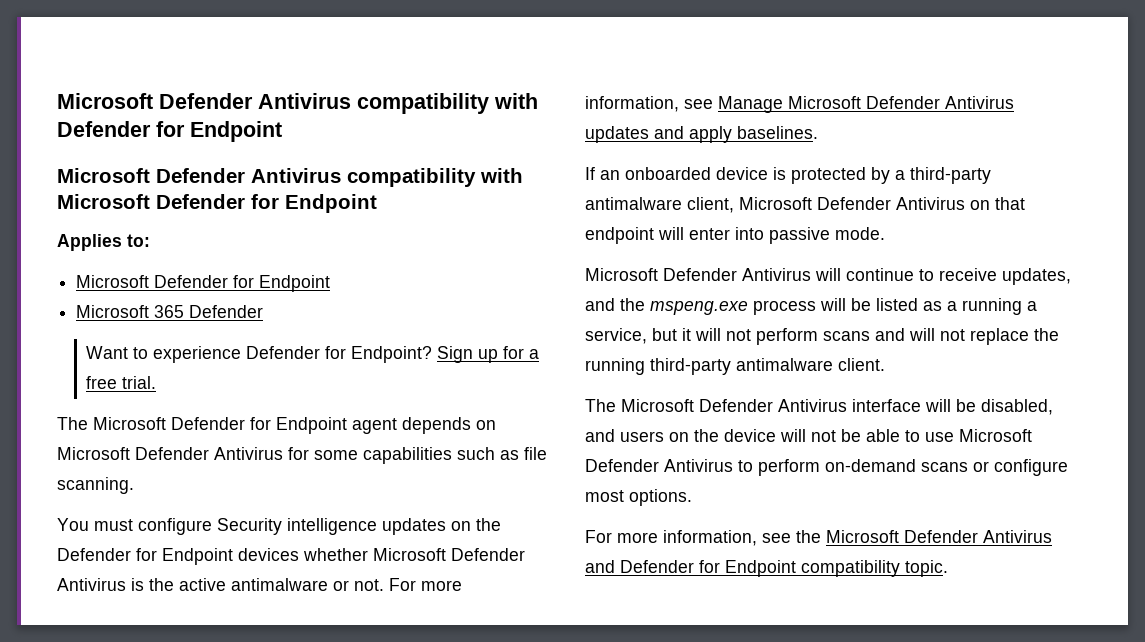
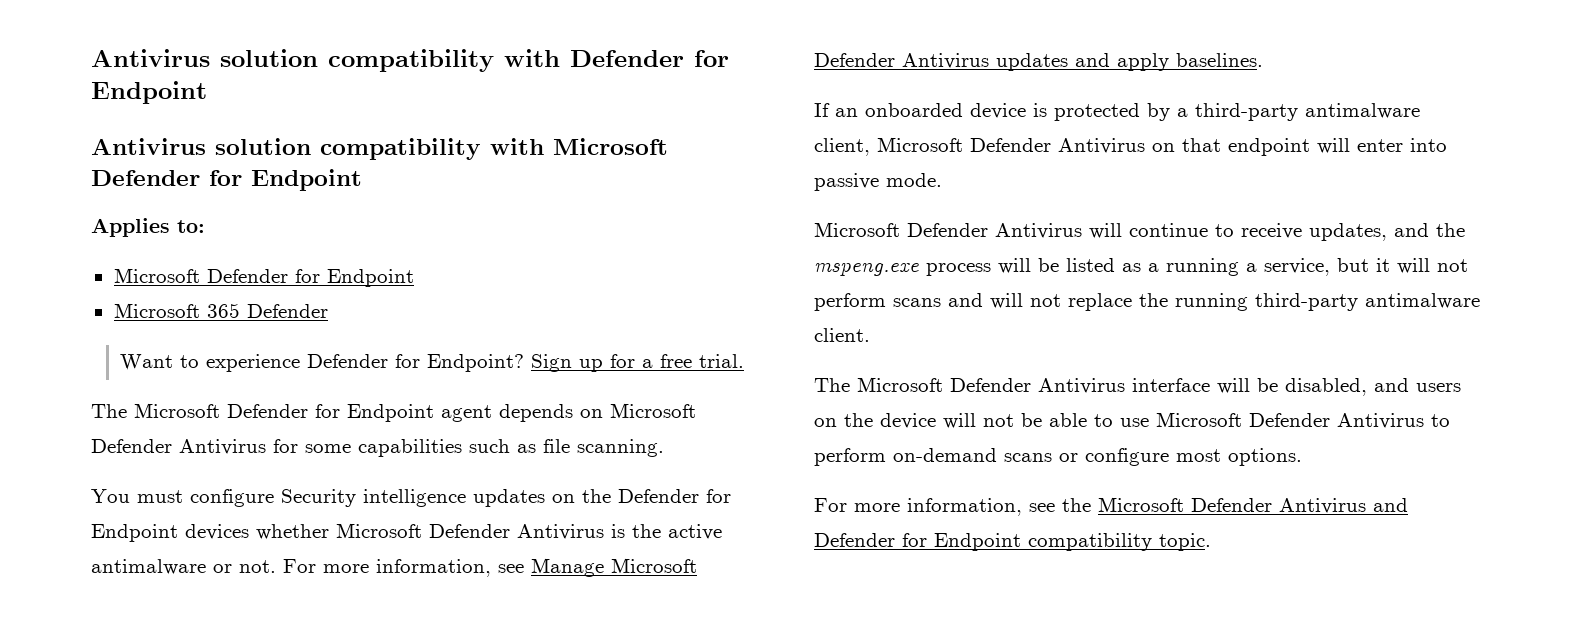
- Microsoft Defender Antivirus compatibility with Defender for Endpoint
+ Antivirus solution compatibility with Defender for Endpoint
- Microsoft Defender Antivirus compatibility with Microsoft Defender for Endpoint
+ Antivirus solution compatibility with Microsoft Defender for Endpoint

